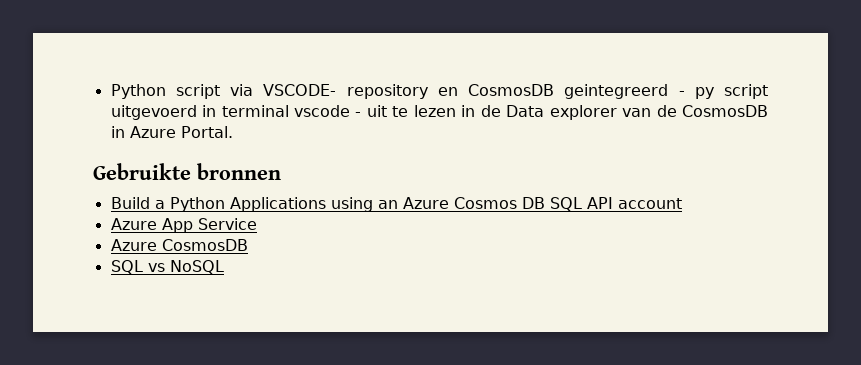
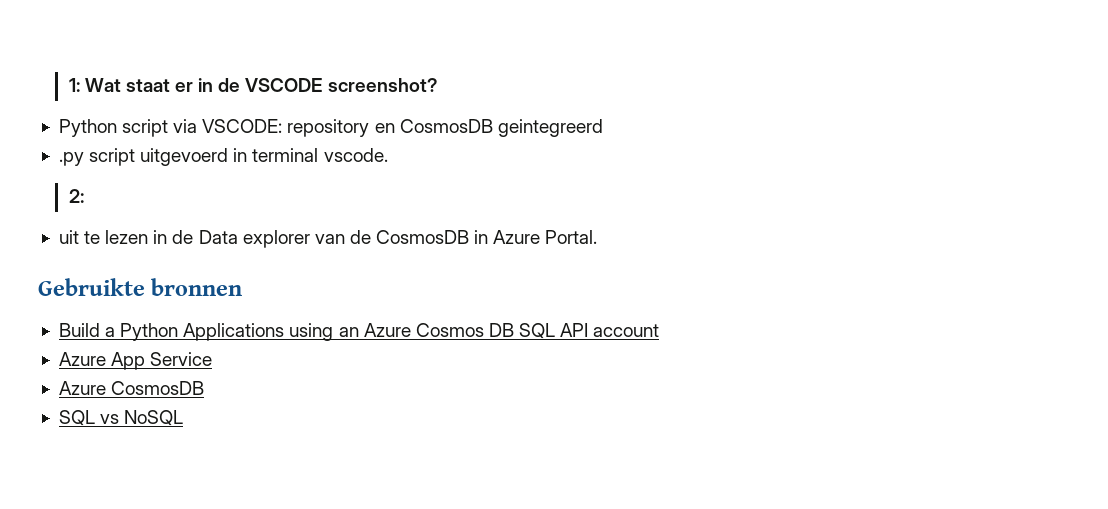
+ 1: Wat staat er in de VSCODE screenshot?
- Python script via VSCODE- repository en CosmosDB geintegreerd - py script uitgevoerd in terminal vscode - uit te lezen in de Data explorer van de CosmosDB in Azure Portal.
+ Python script via VSCODE: repository en CosmosDB geintegreerd
+ .py script uitgevoerd in terminal vscode.
+ 2:
+ uit te lezen in de Data explorer van de CosmosDB in Azure Portal.

